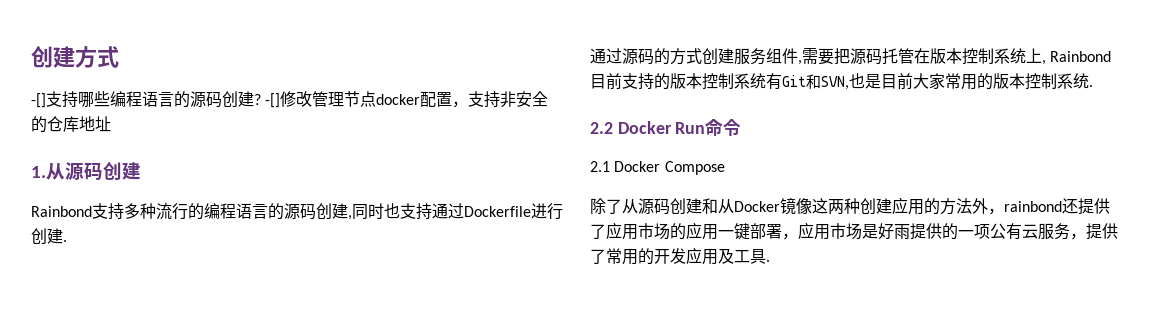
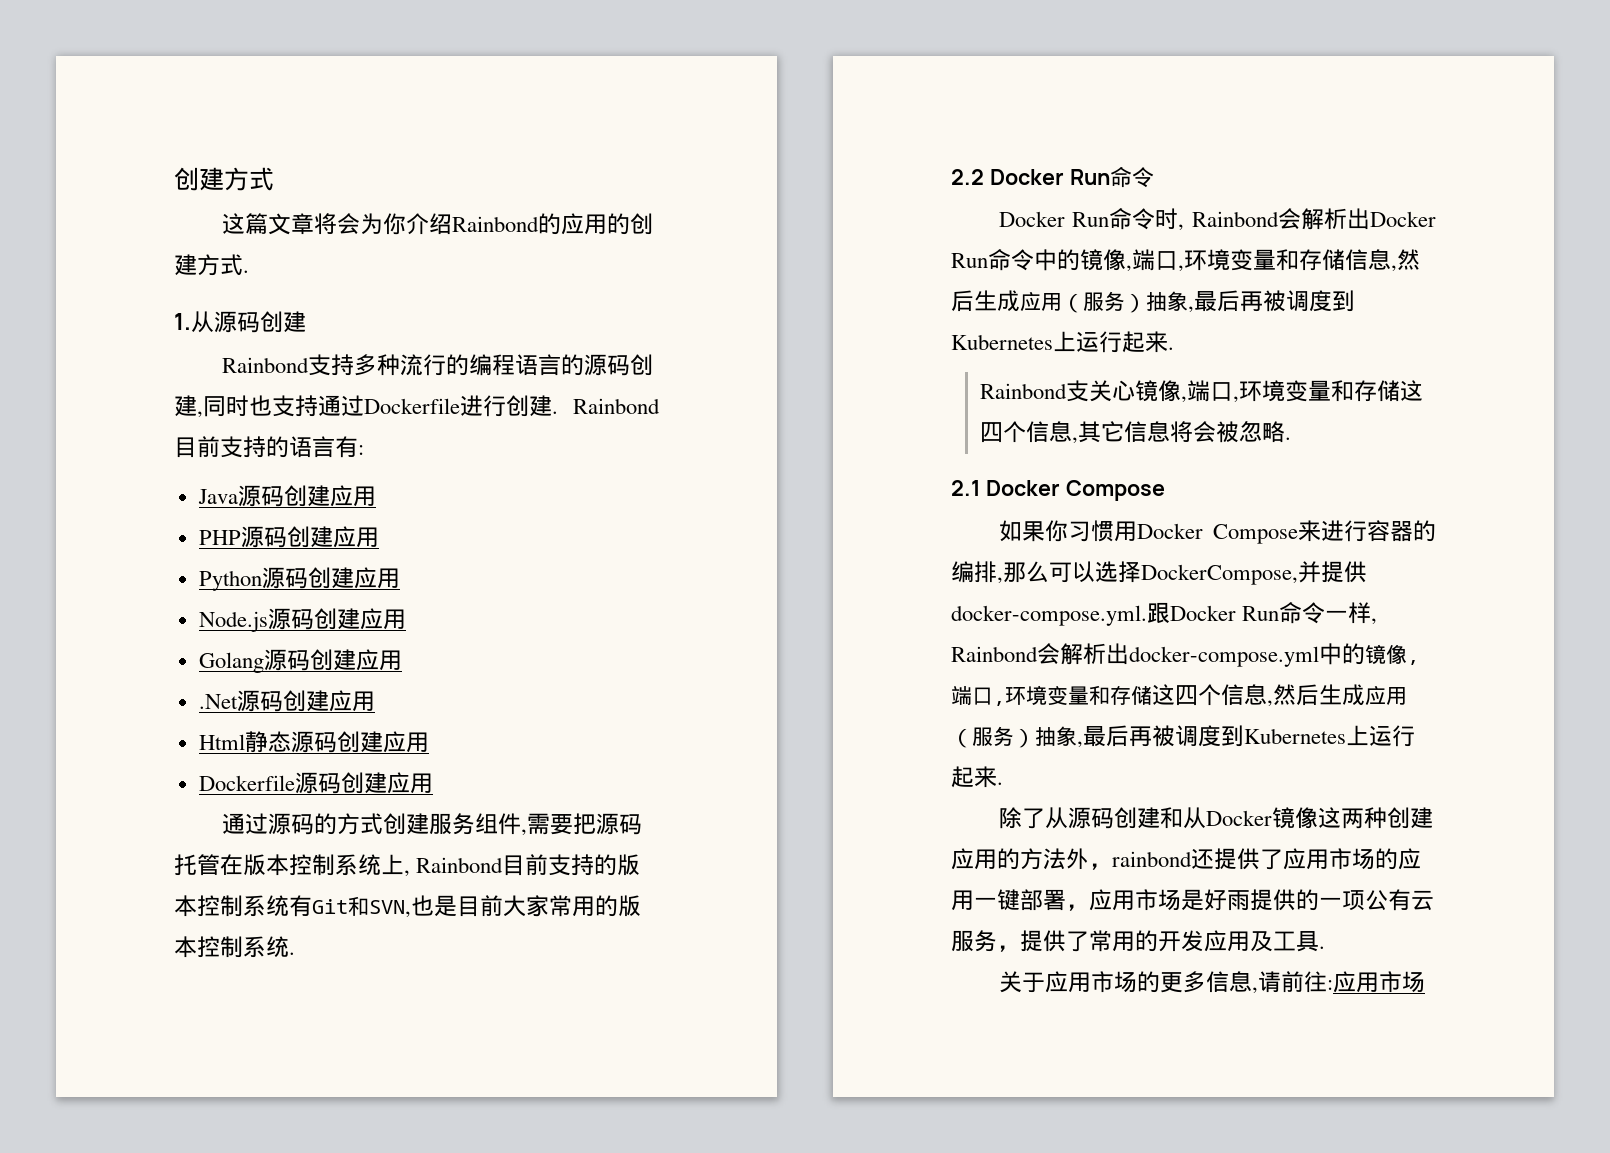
- -[]支持哪些编程语言的源码创建? -[]修改管理节点docker配置，支持非安全的仓库地址
+ 这篇文章将会为你介绍Rainbond的应用的创建方式.
+ Rainbond目前支持的语言有:
+ Java源码创建应用
+ PHP源码创建应用
+ Python源码创建应用
+ Node.js源码创建应用
+ Golang源码创建应用
+ .Net源码创建应用
+ Html静态源码创建应用
+ Dockerfile源码创建应用
+ Docker Run命令时, Rainbond会解析出Docker Run命令中的镜像,端口,环境变量和存储信息,然后生成应用（服务）抽象,最后再被调度到Kubernetes上运行起来.
+ Rainbond支关心镜像,端口,环境变量和存储这四个信息,其它信息将会被忽略.
  2.1 Docker Compose
+ 如果你习惯用Docker Compose来进行容器的编排,那么可以选择DockerCompose,并提供docker-compose.yml.跟Docker Run命令一样, Rainbond会解析出docker-compose.yml中的镜像,端口,环境变量和存储这四个信息,然后生成应用（服务）抽象,最后再被调度到Kubernetes上运行起来.
+ 关于应用市场的更多信息,请前往:应用市场

